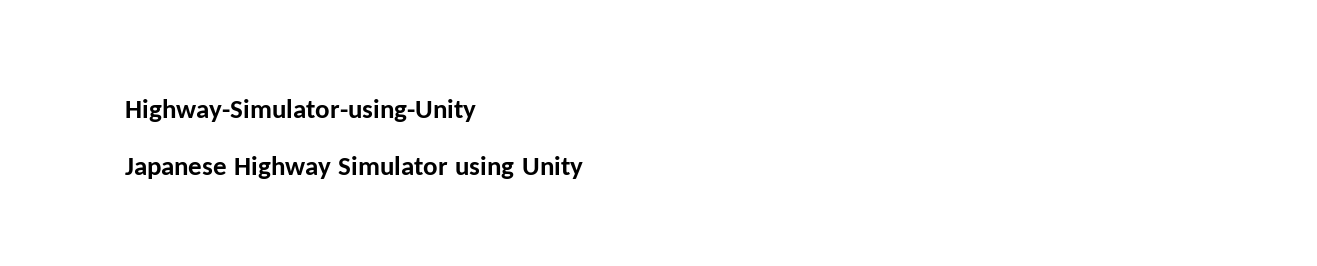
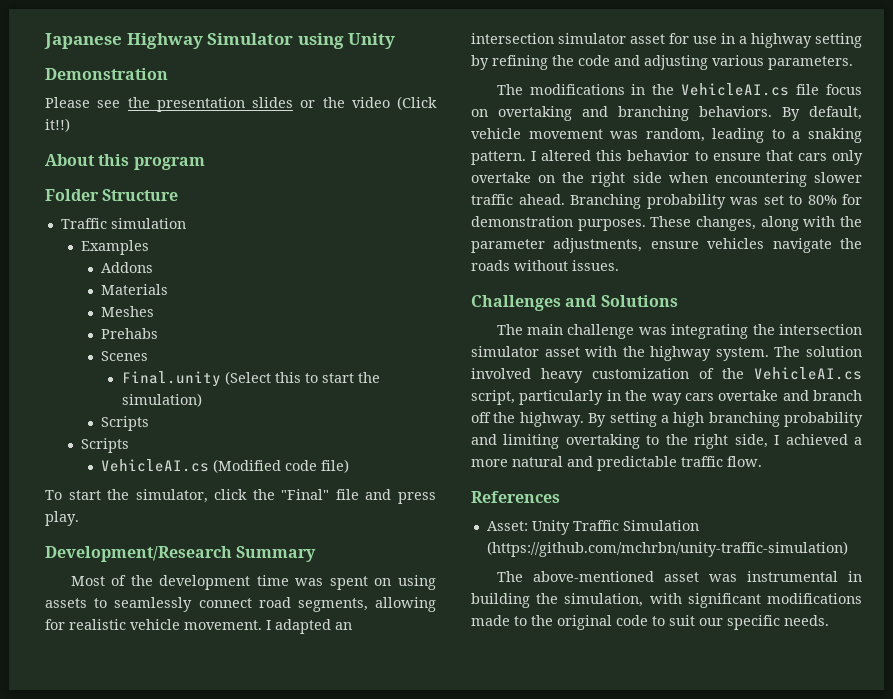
- Highway-Simulator-using-Unity
+ Demonstration
+ Please see the presentation slides or the video (Click it!!)
+ About this program
+ Folder Structure
+ Traffic simulation
+ Examples
+ Addons
+ Materials
+ Meshes
+ Prehabs
+ Scenes
+ Final.unity (Select this to start the simulation)
+ Scripts
+ Scripts
+ VehicleAI.cs (Modified code file)
+ To start the simulator, click the "Final" file and press play.
+ Development/Research Summary
+ Most of the development time was spent on using assets to seamlessly connect road segments, allowing for realistic vehicle movement. I adapted an intersection simulator asset for use in a highway setting by refining the code and adjusting various parameters.
+ The modifications in the VehicleAI.cs file focus on overtaking and branching behaviors. By default, vehicle movement was random, leading to a snaking pattern. I altered this behavior to ensure that cars only overtake on the right side when encountering slower traffic ahead. Branching probability was set to 80% for demonstration purposes. These changes, along with the parameter adjustments, ensure vehicles navigate the roads without issues.
+ Challenges and Solutions
+ The main challenge was integrating the intersection simulator asset with the highway system. The solution involved heavy customization of the VehicleAI.cs script, particularly in the way cars overtake and branch off the highway. By setting a high branching probability and limiting overtaking to the right side, I achieved a more natural and predictable traffic flow.
+ References
+ Asset: Unity Traffic Simulation (https://github.com/mchrbn/unity-traffic-simulation)
+ The above-mentioned asset was instrumental in building the simulation, with significant modifications made to the original code to suit our specific needs.

